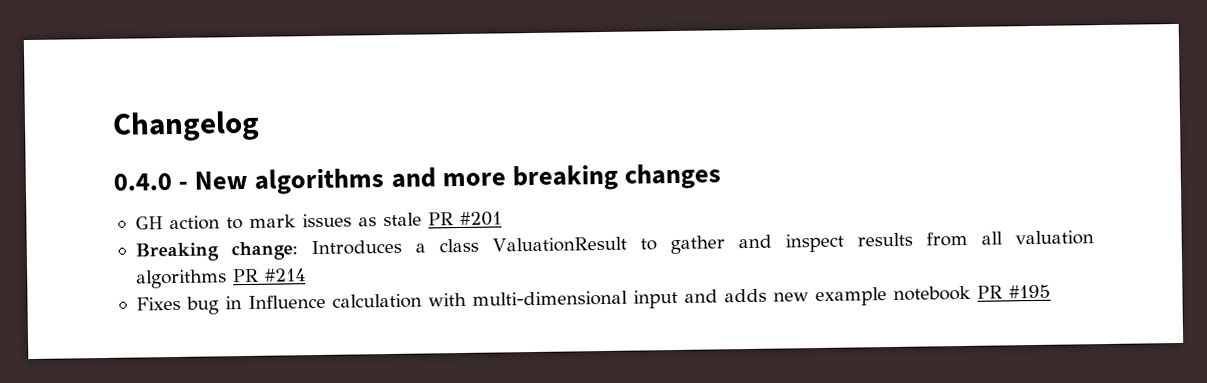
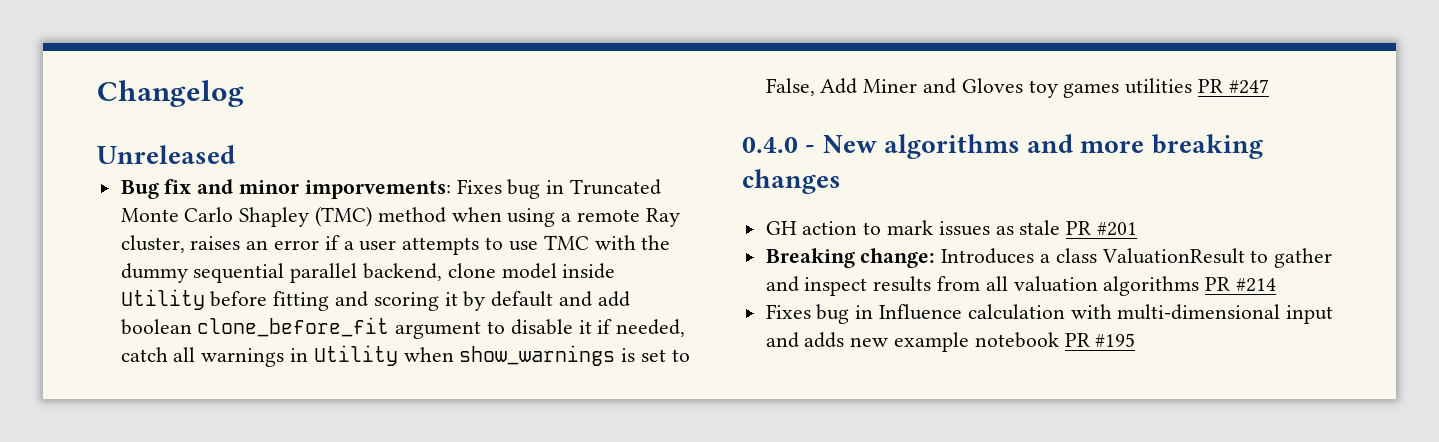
+ Unreleased
+ Bug fix and minor imporvements: Fixes bug in Truncated Monte Carlo Shapley (TMC) method when using a remote Ray cluster, raises an error if a user attempts to use TMC with the dummy sequential parallel backend, clone model inside Utility before fitting and scoring it by default and add boolean clone_before_fit argument to disable it if needed, catch all warnings in Utility when show_warnings is set to False, Add Miner and Gloves toy games utilities PR #247

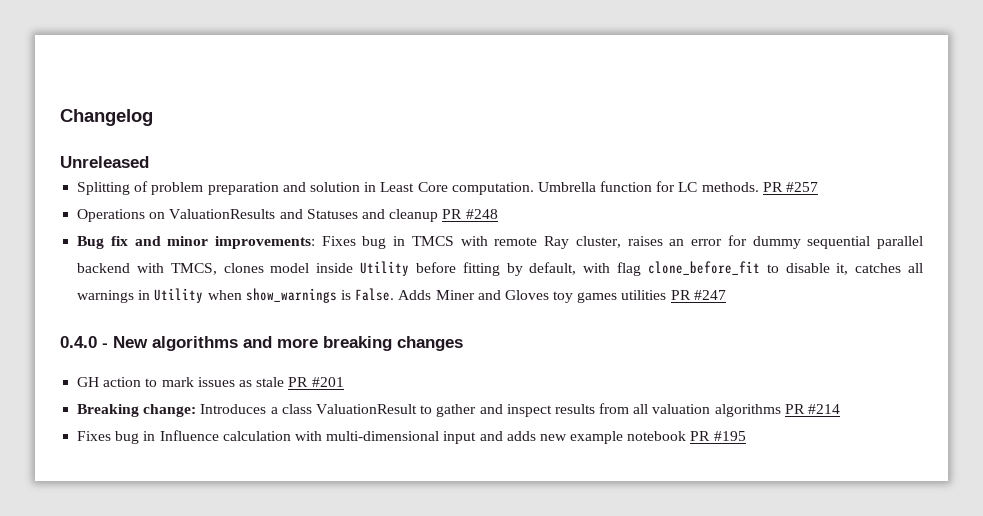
+ Splitting of problem preparation and solution in Least Core computation. Umbrella function for LC methods. PR #257
+ Operations on ValuationResults and Statuses and cleanup PR #248
- Bug fix and minor imporvements: Fixes bug in Truncated Monte Carlo Shapley (TMC) method when using a remote Ray cluster, raises an error if a user attempts to use TMC with the dummy sequential parallel backend, clone model inside Utility before fitting and scoring it by default and add boolean clone_before_fit argument to disable it if needed, catch all warnings in Utility when show_warnings is set to False, Add Miner and Gloves toy games utilities PR #247
+ Bug fix and minor improvements: Fixes bug in TMCS with remote Ray cluster, raises an error for dummy sequential parallel backend with TMCS, clones model inside Utility before fitting by default, with flag clone_before_fit to disable it, catches all warnings in Utility when show_warnings is False. Adds Miner and Gloves toy games utilities PR #247

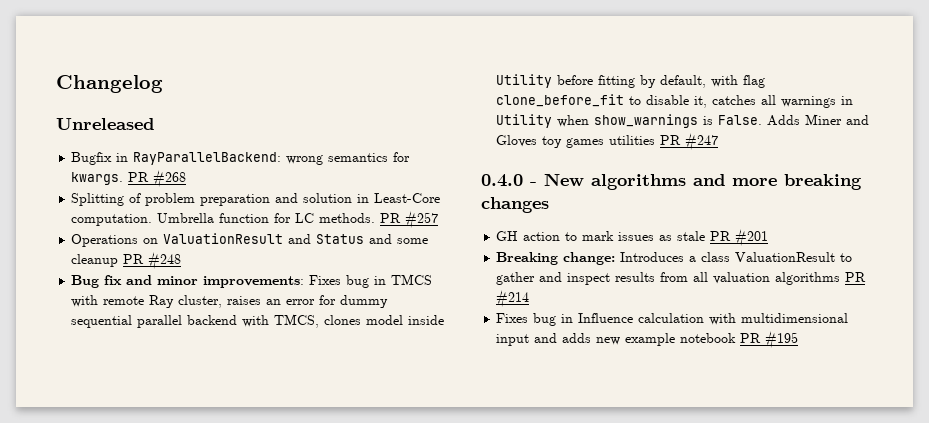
+ Bugfix in RayParallelBackend: wrong semantics for kwargs. PR #268
- Splitting of problem preparation and solution in Least Core computation.
+ Splitting of problem preparation and solution in Least-Core computation.
- Operations on ValuationResults and Statuses and cleanup PR #248
+ Operations on ValuationResult and Status and some cleanup PR #248
- Fixes bug in Influence calculation with multi-dimensional input and adds new example notebook PR #195
+ Fixes bug in Influence calculation with multidimensional input and adds new example notebook PR #195

